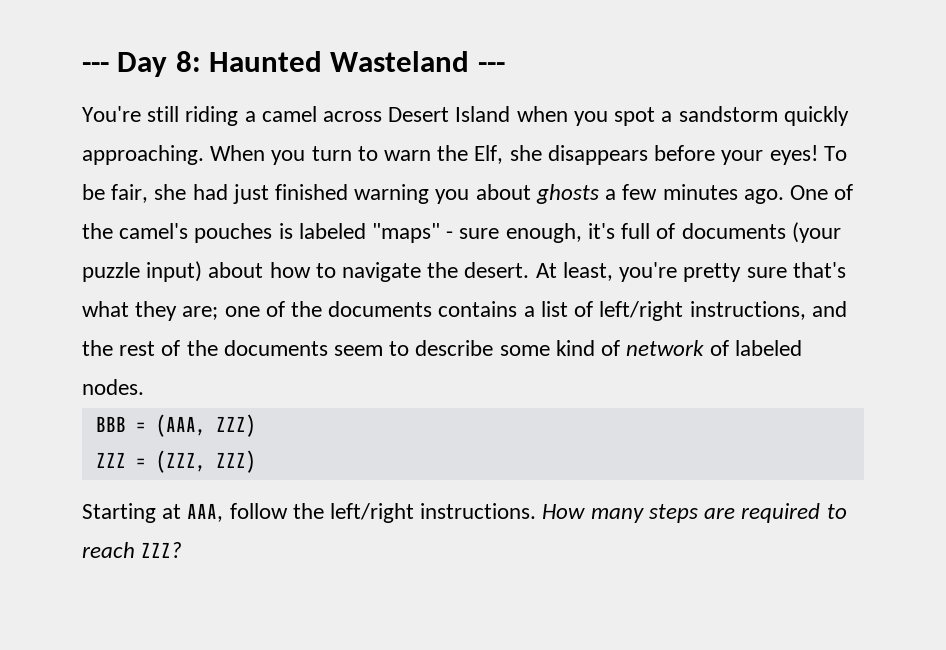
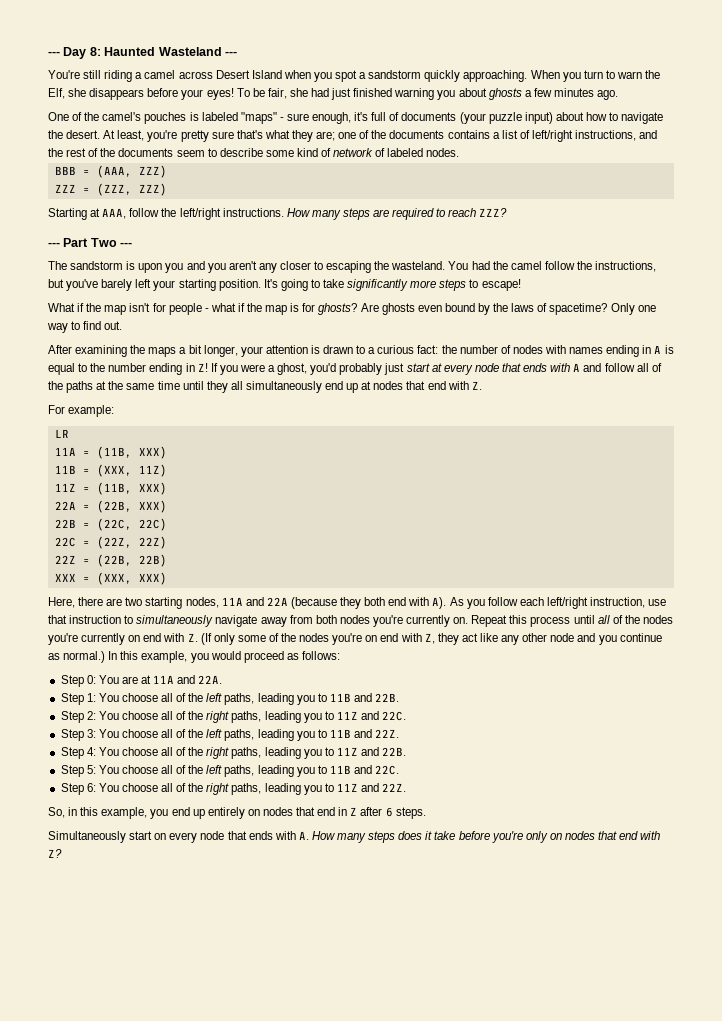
- To be fair, she had just finished warning you about ghosts a few minutes ago. One of the camel's pouches is labeled "maps" - sure enough, it's full of documents (your puzzle input) about how to navigate the desert.
+ To be fair, she had just finished warning you about ghosts a few minutes ago.
+ One of the camel's pouches is labeled "maps" - sure enough, it's full of documents (your puzzle input) about how to navigate the desert.
+ --- Part Two ---
+ The sandstorm is upon you and you aren't any closer to escaping the wasteland. You had the camel follow the instructions, but you've barely left your starting position. It's going to take significantly more steps to escape!
+ What if the map isn't for people - what if the map is for ghosts? Are ghosts even bound by the laws of spacetime? Only one way to find out.
+ After examining the maps a bit longer, your attention is drawn to a curious fact: the number of nodes with names ending in A is equal to the number ending in Z! If you were a ghost, you'd probably just start at every node that ends with A and follow all of the paths at the same time until they all simultaneously end up at nodes that end with Z.
+ For example:
+ LR
+ 11A = (11B, XXX)
+ 11B = (XXX, 11Z)
+ 11Z = (11B, XXX)
+ 22A = (22B, XXX)
+ 22B = (22C, 22C)
+ 22C = (22Z, 22Z)
+ 22Z = (22B, 22B)
+ XXX = (XXX, XXX)
+ Here, there are two starting nodes, 11A and 22A (because they both end with A). As you follow each left/right instruction, use that instruction to simultaneously navigate away from both nodes you're currently on. Repeat this process until all of the nodes you're currently on end with Z. (If only some of the nodes you're on end with Z, they act like any other node and you continue as normal.) In this example, you would proceed as follows:
+ Step 0: You are at 11A and 22A.
+ Step 1: You choose all of the left paths, leading you to 11B and 22B.
+ Step 2: You choose all of the right paths, leading you to 11Z and 22C.
+ Step 3: You choose all of the left paths, leading you to 11B and 22Z.
+ Step 4: You choose all of the right paths, leading you to 11Z and 22B.
+ Step 5: You choose all of the left paths, leading you to 11B and 22C.
+ Step 6: You choose all of the right paths, leading you to 11Z and 22Z.
+ So, in this example, you end up entirely on nodes that end in Z after 6 steps.
+ Simultaneously start on every node that ends with A. How many steps does it take before you're only on nodes that end with Z?

